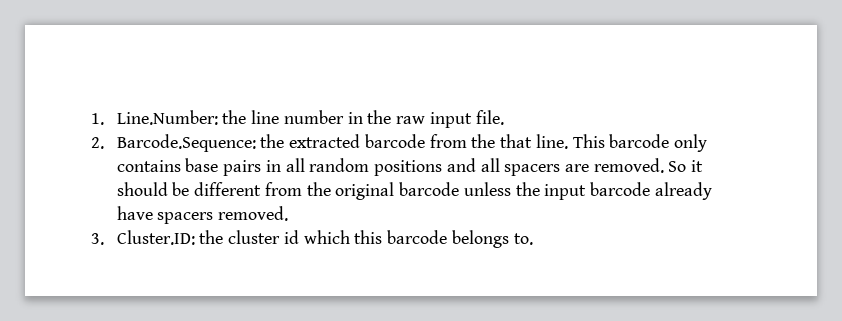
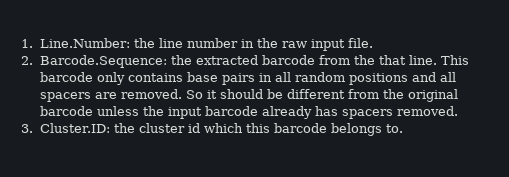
- So it should be different from the original barcode unless the input barcode already have spacers removed.
+ So it should be different from the original barcode unless the input barcode already has spacers removed.

